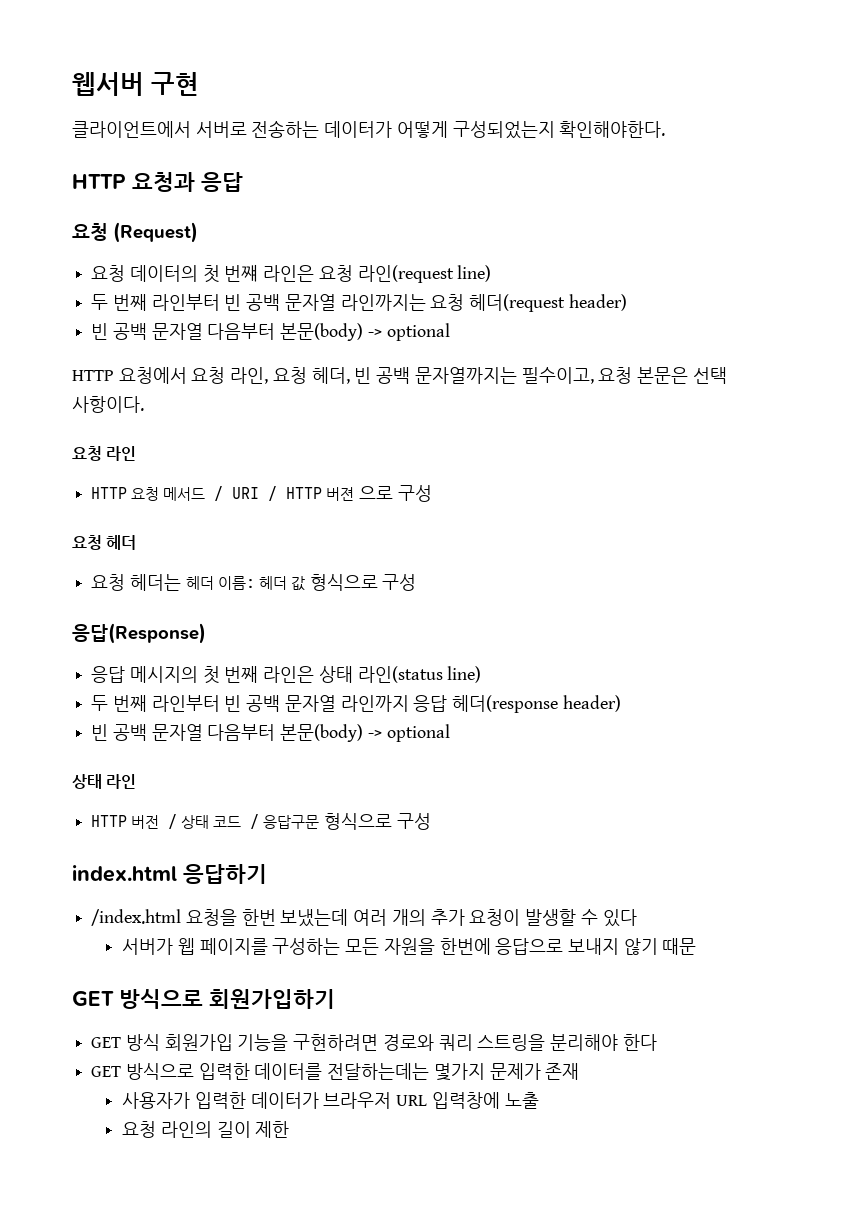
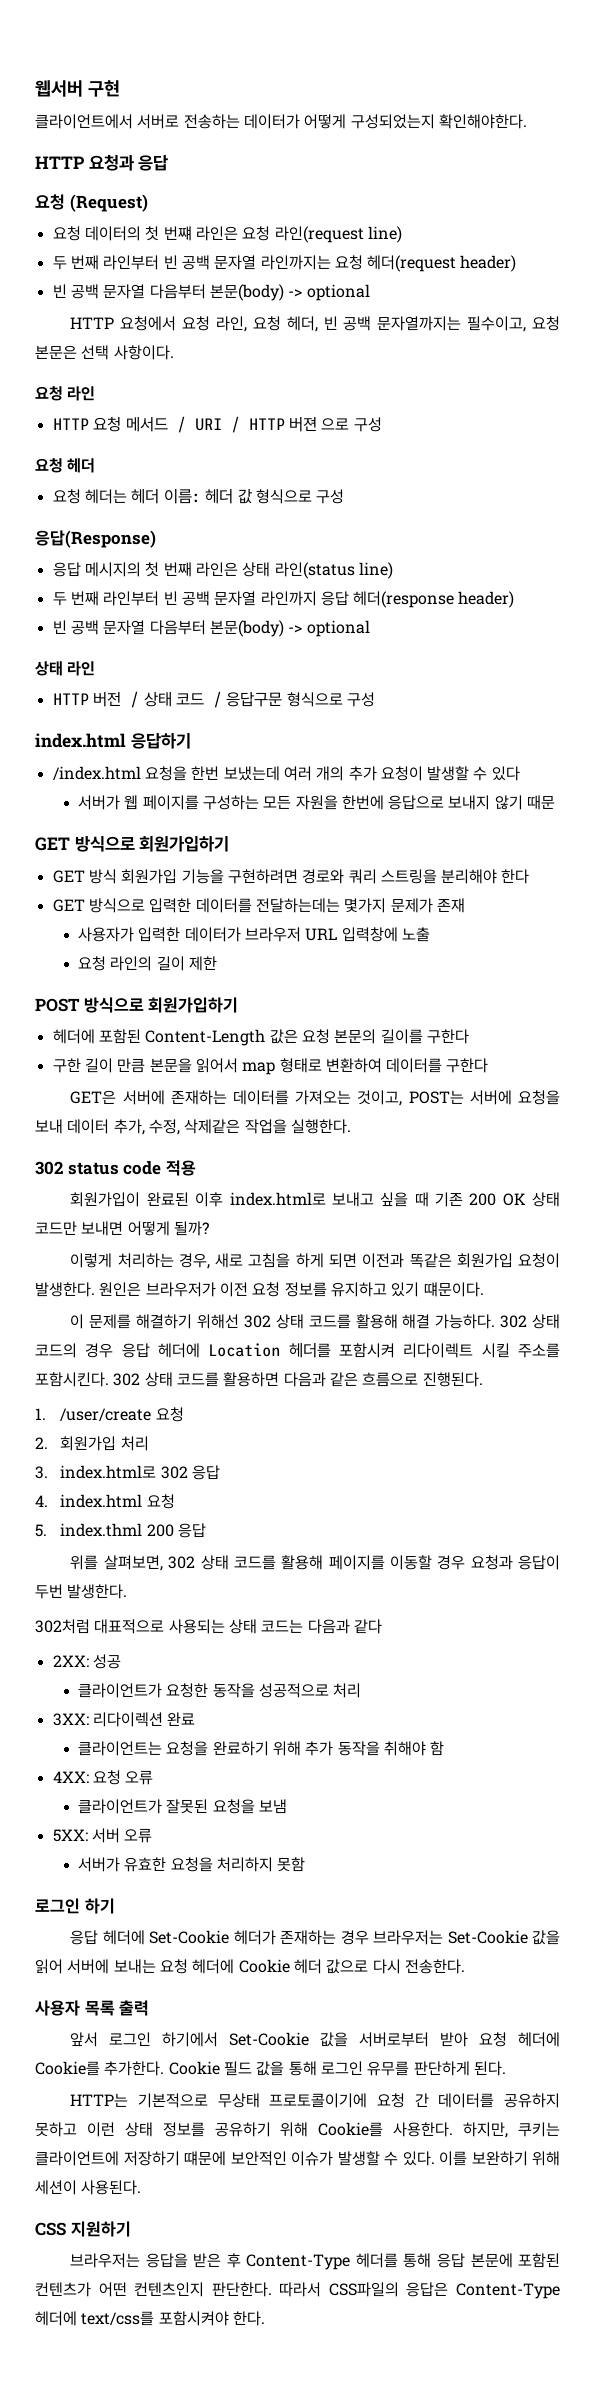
+ POST 방식으로 회원가입하기
+ 헤더에 포함된 Content-Length 값은 요청 본문의 길이를 구한다
+ 구한 길이 만큼 본문을 읽어서 map 형태로 변환하여 데이터를 구한다
+ GET은 서버에 존재하는 데이터를 가져오는 것이고, POST는 서버에 요청을 보내 데이터 추가, 수정, 삭제같은 작업을 실행한다.
+ 302 status code 적용
+ 회원가입이 완료된 이후 index.html로 보내고 싶을 때 기존 200 OK 상태 코드만 보내면 어떻게 될까?
+ 이렇게 처리하는 경우, 새로 고침을 하게 되면 이전과 똑같은 회원가입 요청이 발생한다. 원인은 브라우저가 이전 요청 정보를 유지하고 있기 떄문이다.
+ 이 문제를 해결하기 위해선 302 상태 코드를 활용해 해결 가능하다. 302 상태 코드의 경우 응답 헤더에 Location 헤더를 포함시켜 리다이렉트 시킬 주소를 포함시킨다. 302 상태 코드를 활용하면 다음과 같은 흐름으로 진행된다.
+ 1. /user/create 요청
+ 2. 회원가입 처리
+ 3. index.html로 302 응답
+ 4. index.html 요청
+ 5. index.thml 200 응답
+ 위를 살펴보면, 302 상태 코드를 활용해 페이지를 이동할 경우 요청과 응답이 두번 발생한다.
+ 302처럼 대표적으로 사용되는 상태 코드는 다음과 같다
+ 2XX: 성공
+ 클라이언트가 요청한 동작을 성공적으로 처리
+ 3XX: 리다이렉션 완료
+ 클라이언트는 요청을 완료하기 위해 추가 동작을 취해야 함
+ 4XX: 요청 오류
+ 클라이언트가 잘못된 요청을 보냄
+ 5XX: 서버 오류
+ 서버가 유효한 요청을 처리하지 못함
+ 로그인 하기
+ 응답 헤더에 Set-Cookie 헤더가 존재하는 경우 브라우저는 Set-Cookie 값을 읽어 서버에 보내는 요청 헤더에 Cookie 헤더 값으로 다시 전송한다.
+ 사용자 목록 출력
+ 앞서 로그인 하기에서 Set-Cookie 값을 서버로부터 받아 요청 헤더에 Cookie를 추가한다. Cookie 필드 값을 통해 로그인 유무를 판단하게 된다.
+ HTTP는 기본적으로 무상태 프로토콜이기에 요청 간 데이터를 공유하지 못하고 이런 상태 정보를 공유하기 위해 Cookie를 사용한다. 하지만, 쿠키는 클라이언트에 저장하기 떄문에 보안적인 이슈가 발생할 수 있다. 이를 보완하기 위해 세션이 사용된다.
+ CSS 지원하기
+ 브라우저는 응답을 받은 후 Content-Type 헤더를 통해 응답 본문에 포함된 컨텐츠가 어떤 컨텐츠인지 판단한다. 따라서 CSS파일의 응답은 Content-Type 헤더에 text/css를 포함시켜야 한다.

